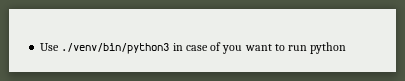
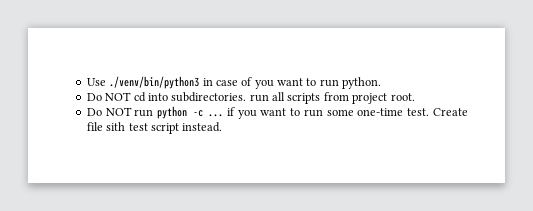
- Use ./venv/bin/python3 in case of you want to run python
+ Use ./venv/bin/python3 in case of you want to run python.
+ Do NOT cd into subdirectories. run all scripts from project root.
+ Do NOT run python -c ... if you want to run some one-time test. Create file sith test script instead.

